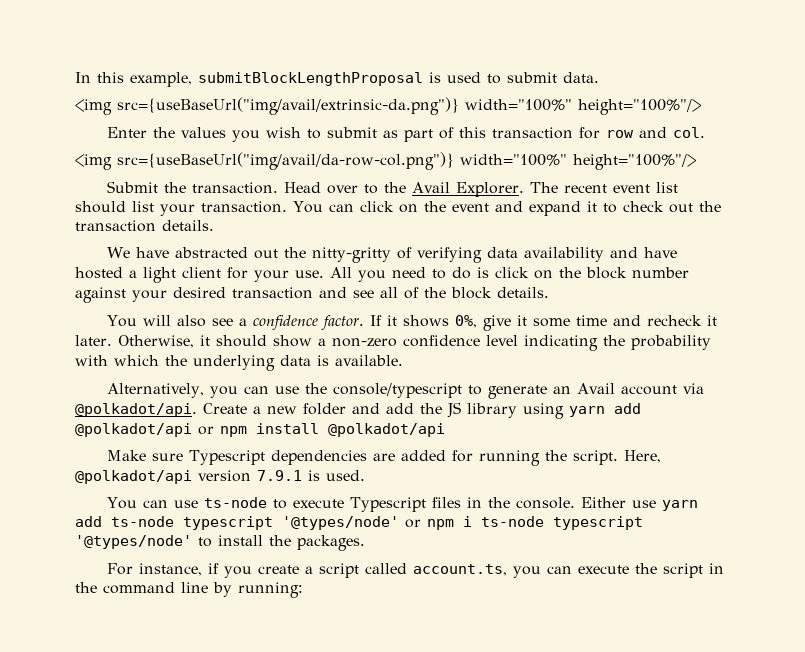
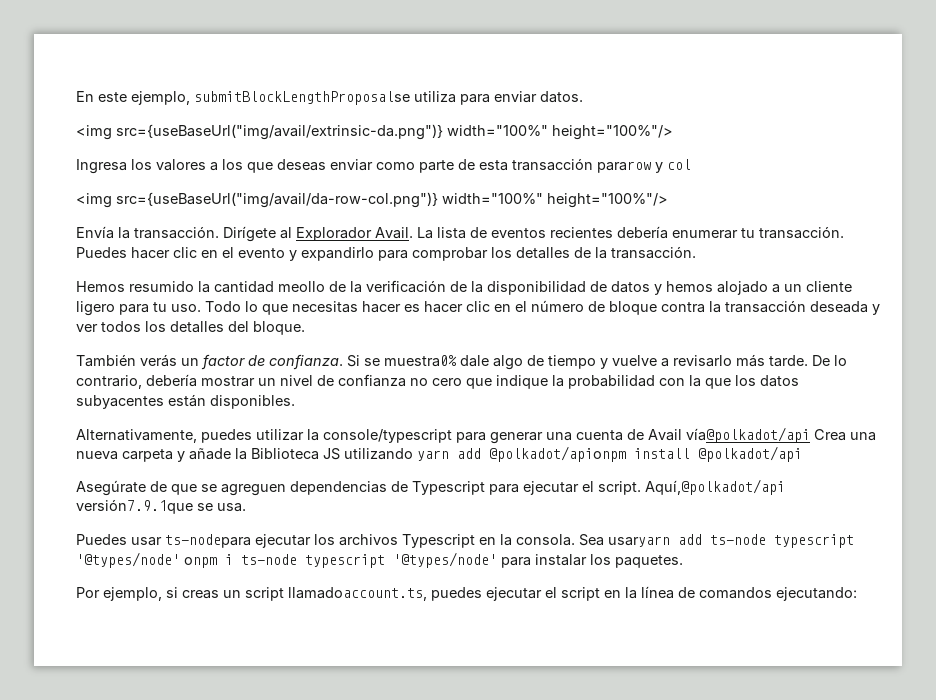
- In this example, submitBlockLengthProposal is used to submit data.
+ En este ejemplo, submitBlockLengthProposalse utiliza para enviar datos.
  <img src={useBaseUrl("img/avail/extrinsic-da.png")} width="100%" height="100%"/>
- Enter the values you wish to submit as part of this transaction for row and col.
+ Ingresa los valores a los que deseas enviar como parte de esta transacción pararow y col
  <img src={useBaseUrl("img/avail/da-row-col.png")} width="100%" height="100%"/>
- Submit the transaction. Head over to the Avail Explorer. The recent event list should list your transaction. You can click on the event and expand it to check out the transaction details.
- We have abstracted out the nitty-gritty of verifying data availability and have hosted a light client for your use. All you need to do is click on the block number against your desired transaction and see all of the block details.
- You will also see a confidence factor. If it shows 0%, give it some time and recheck it later. Otherwise, it should show a non-zero confidence level indicating the probability with which the underlying data is available.
- Alternatively, you can use the console/typescript to generate an Avail account via @polkadot/api. Create a new folder and add the JS library using yarn add @polkadot/api or npm install @polkadot/api
- Make sure Typescript dependencies are added for running the script. Here, @polkadot/api version 7.9.1 is used.
- You can use ts-node to execute Typescript files in the console. Either use yarn add ts-node typescript '@types/node' or npm i ts-node typescript '@types/node' to install the packages.
- For instance, if you create a script called account.ts, you can execute the script in the command line by running:
+ Envía la transacción. Dirígete al Explorador Avail. La lista de eventos recientes debería enumerar tu transacción. Puedes hacer clic en el evento y expandirlo para comprobar los detalles de la transacción.
+ Hemos resumido la cantidad meollo de la verificación de la disponibilidad de datos y hemos alojado a un cliente ligero para tu uso. Todo lo que necesitas hacer es hacer clic en el número de bloque contra la transacción deseada y ver todos los detalles del bloque.
+ También verás un factor de confianza. Si se muestra0% dale algo de tiempo y vuelve a revisarlo más tarde. De lo contrario, debería mostrar un nivel de confianza no cero que indique la probabilidad con la que los datos subyacentes están disponibles.
+ Alternativamente, puedes utilizar la console/typescript para generar una cuenta de Avail vía@polkadot/api Crea una nueva carpeta y añade la Biblioteca JS utilizando yarn add @polkadot/apionpm install @polkadot/api
+ Asegúrate de que se agreguen dependencias de Typescript para ejecutar el script. Aquí,@polkadot/api versión7.9.1que se usa.
+ Puedes usar ts-nodepara ejecutar los archivos Typescript en la consola. Sea usaryarn add ts-node typescript '@types/node' onpm i ts-node typescript '@types/node' para instalar los paquetes.
+ Por ejemplo, si creas un script llamadoaccount.ts, puedes ejecutar el script en la línea de comandos ejecutando:

